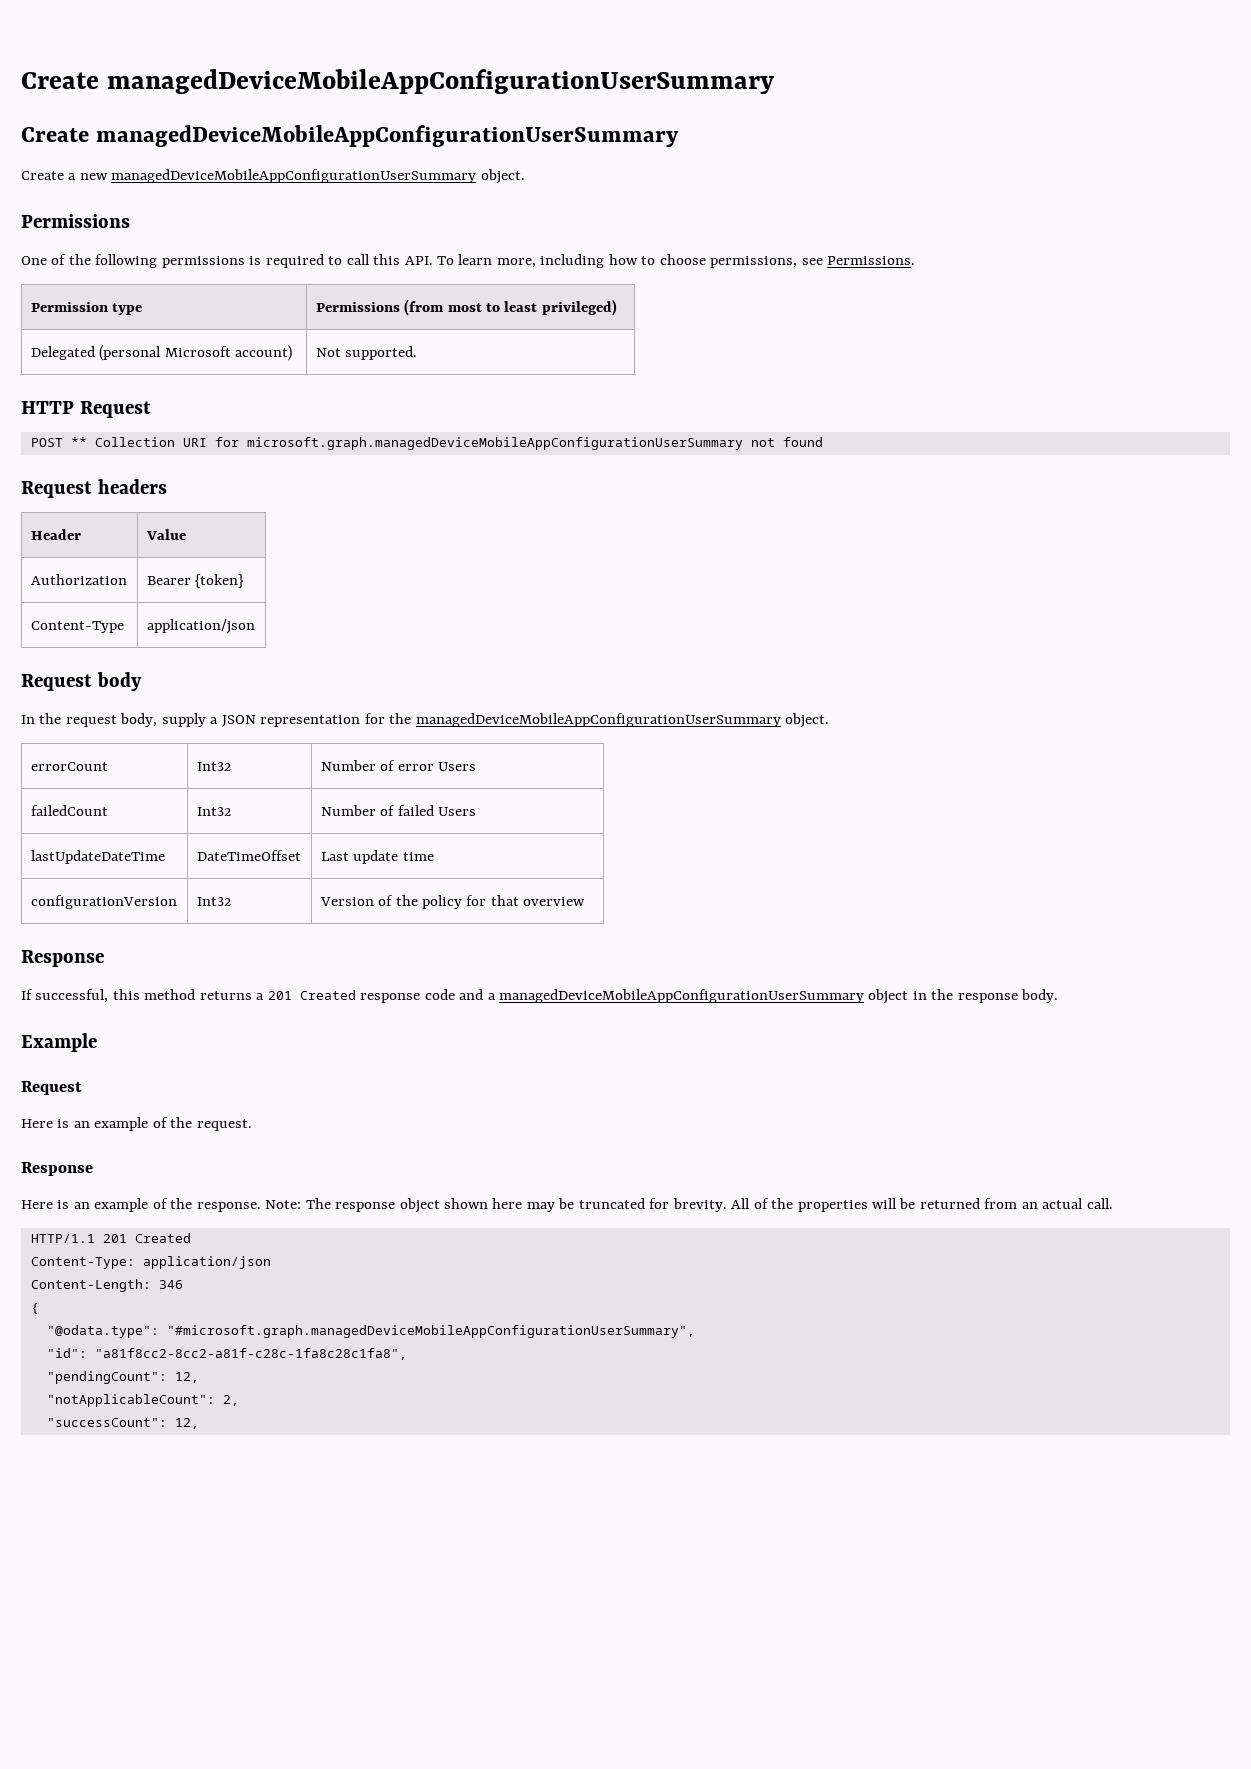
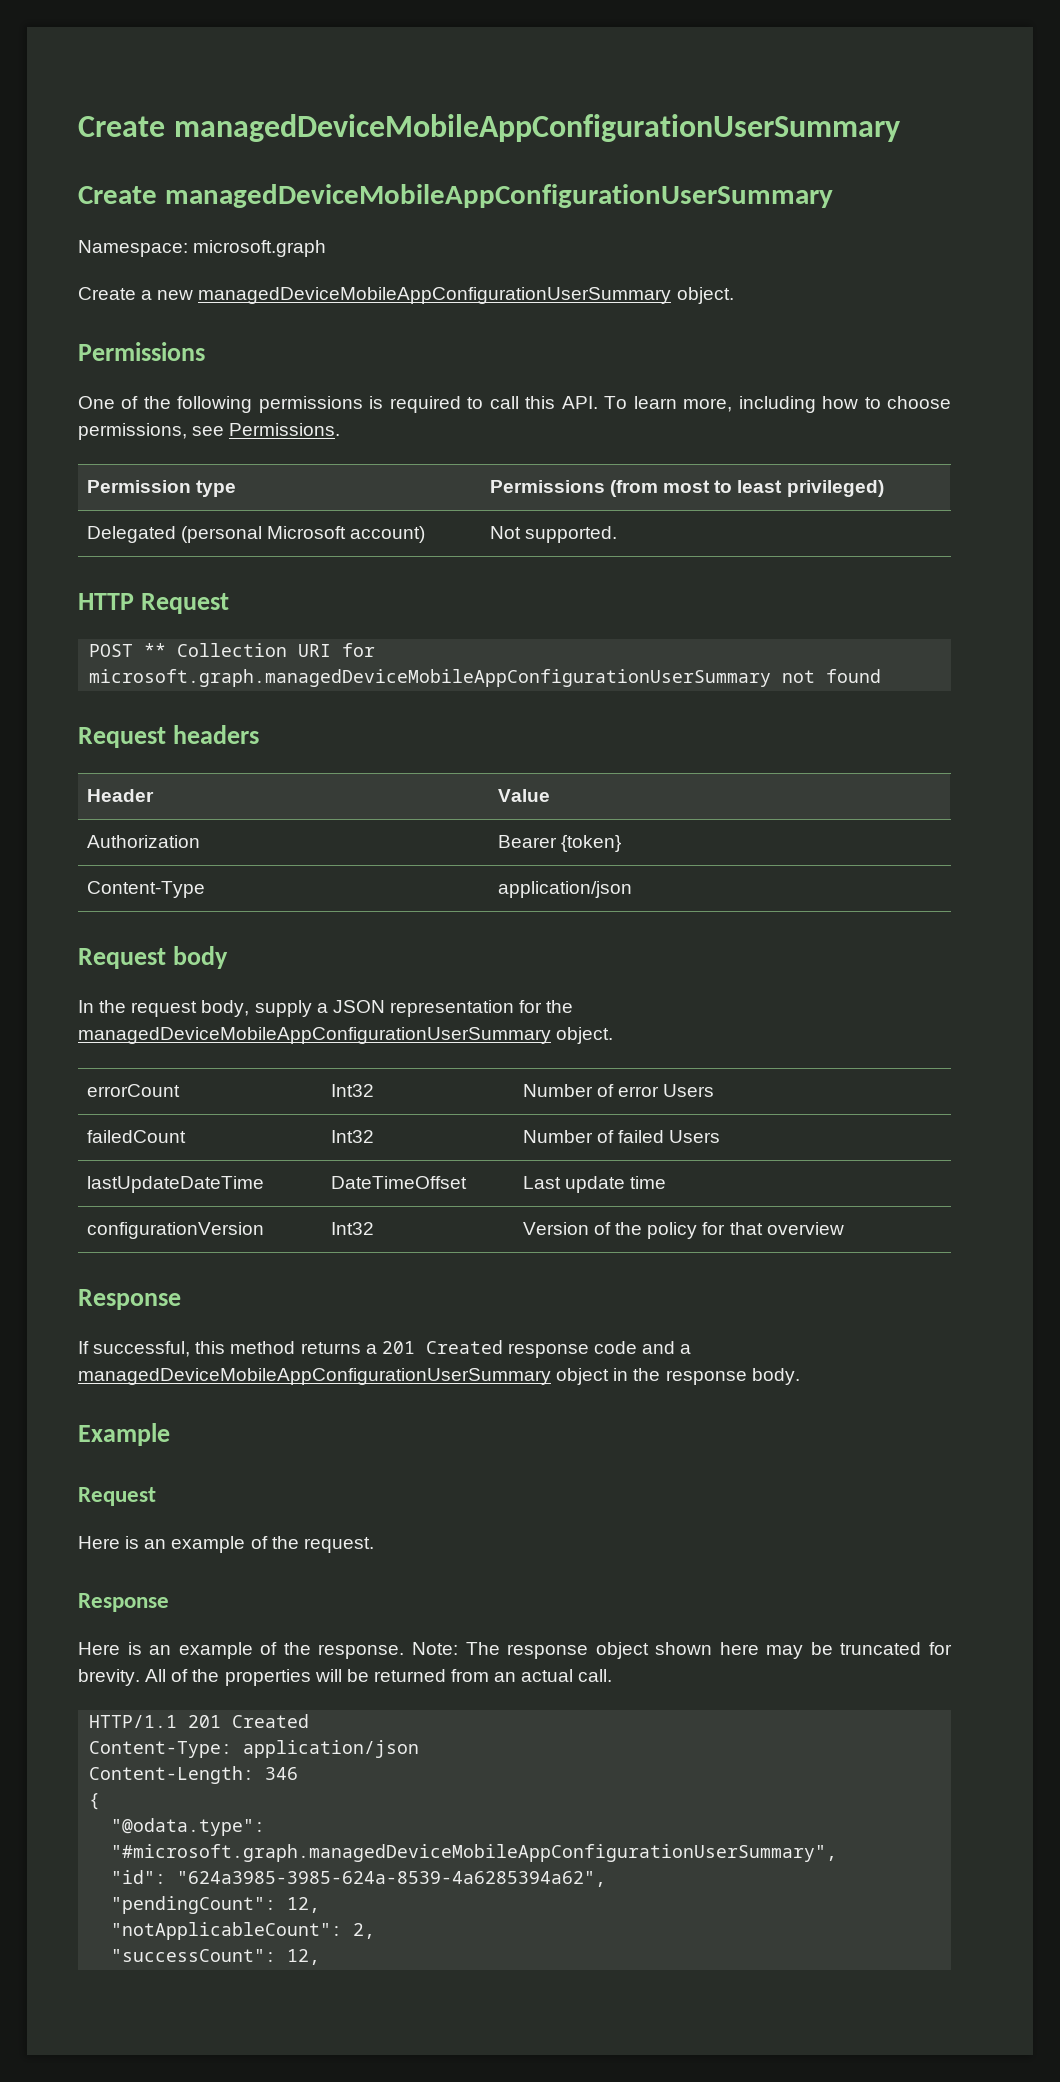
+ Namespace: microsoft.graph
- "id": "a81f8cc2-8cc2-a81f-c28c-1fa8c28c1fa8",
+ "id": "624a3985-3985-624a-8539-4a6285394a62",

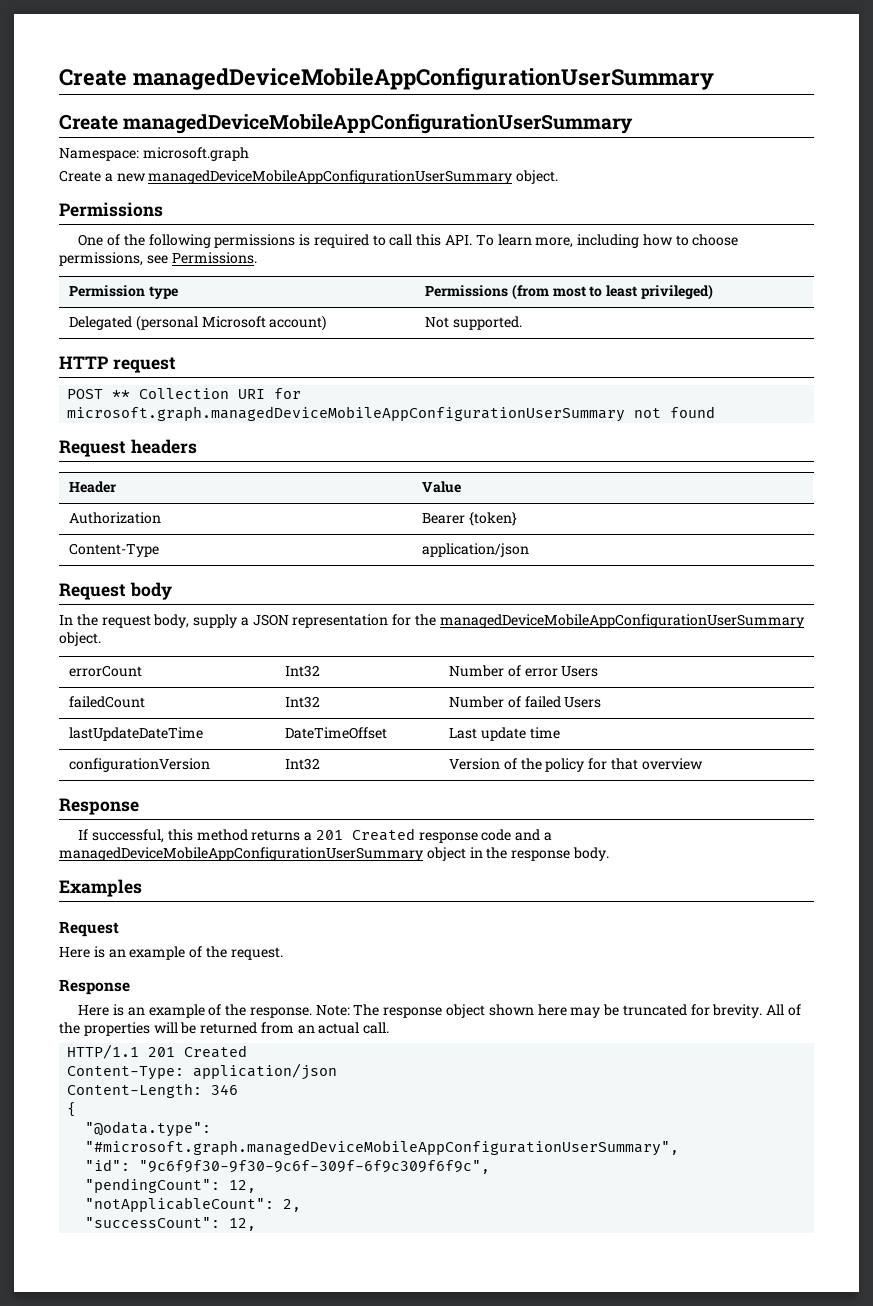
- HTTP Request
+ HTTP request
- Example
+ Examples
- "id": "624a3985-3985-624a-8539-4a6285394a62",
+ "id": "9c6f9f30-9f30-9c6f-309f-6f9c309f6f9c",

